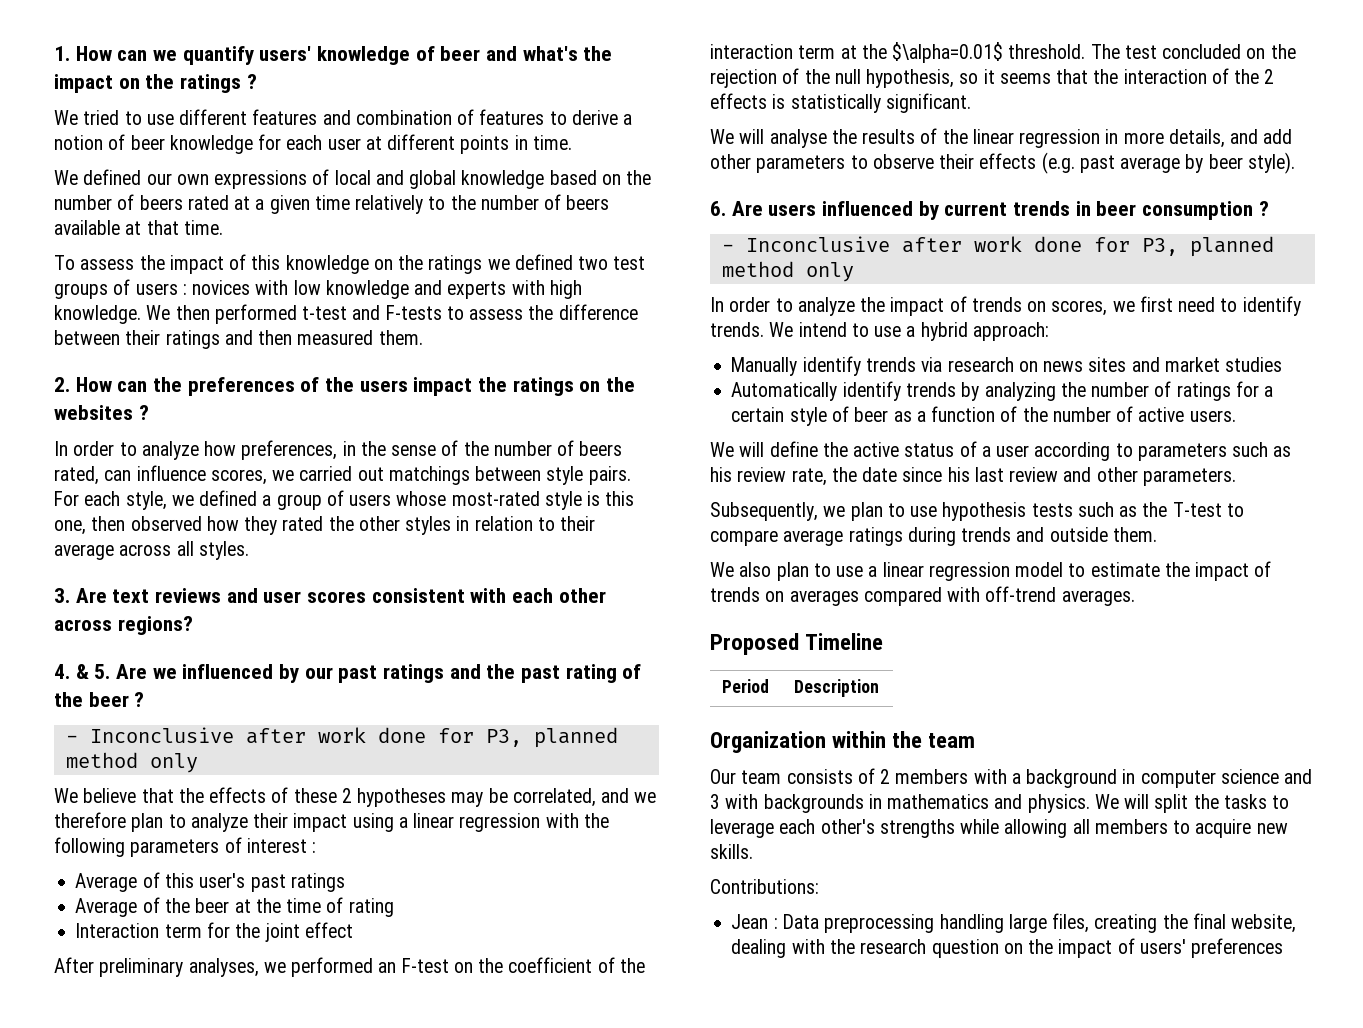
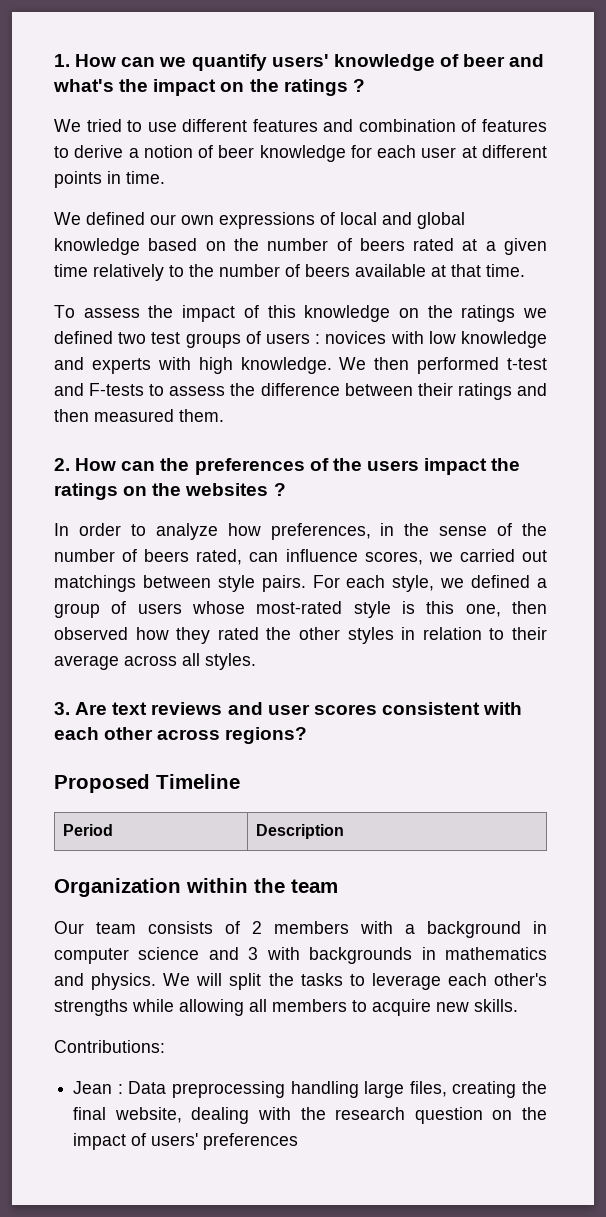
- 4. & 5. Are we influenced by our past ratings and the past rating of the beer ?
- - Inconclusive after work done for P3, planned method only
- We believe that the effects of these 2 hypotheses may be correlated, and we therefore plan to analyze their impact using a linear regression with the following parameters of interest :
- Average of this user's past ratings
- Average of the beer at the time of rating
- Interaction term for the joint effect
- After preliminary analyses, we performed an F-test on the coefficient of the interaction term at the $\alpha=0.01$ threshold. The test concluded on the rejection of the null hypothesis, so it seems that the interaction of the 2 effects is statistically significant.
- We will analyse the results of the linear regression in more details, and add other parameters to observe their effects (e.g. past average by beer style).
- 6. Are users influenced by current trends in beer consumption ?
- - Inconclusive after work done for P3, planned method only
- In order to analyze the impact of trends on scores, we first need to identify trends. We intend to use a hybrid approach:
- Manually identify trends via research on news sites and market studies
- Automatically identify trends by analyzing the number of ratings for a certain style of beer as a function of the number of active users.
- We will define the active status of a user according to parameters such as his review rate, the date since his last review and other parameters.
- Subsequently, we plan to use hypothesis tests such as the T-test to compare average ratings during trends and outside them.
- We also plan to use a linear regression model to estimate the impact of trends on averages compared with off-trend averages.

